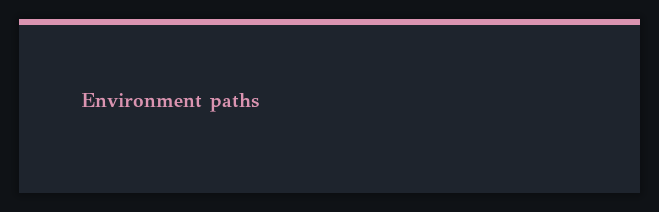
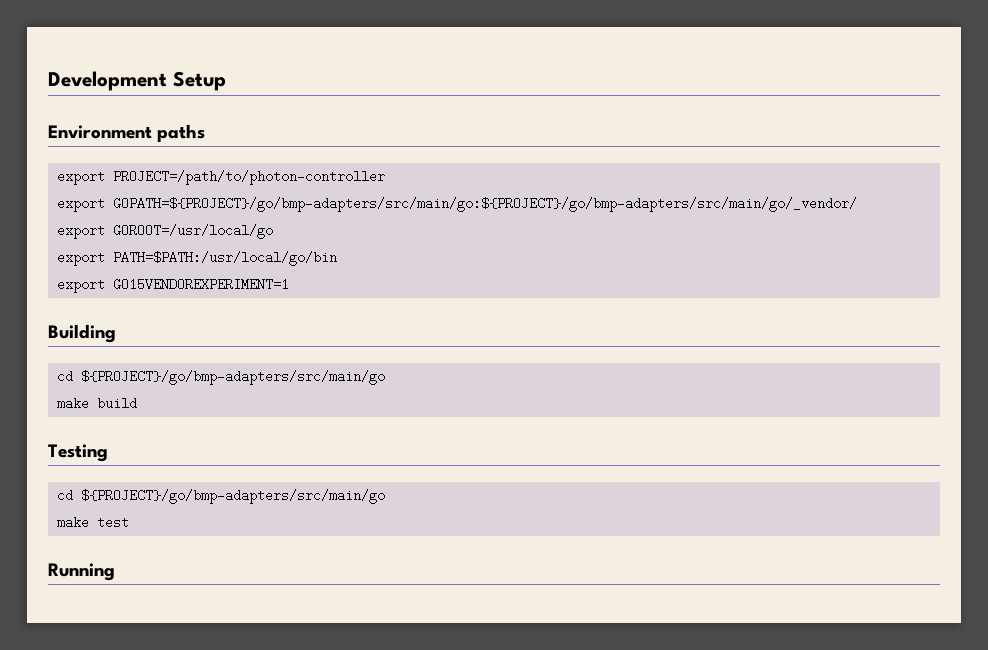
+ Development Setup
+ export PROJECT=/path/to/photon-controller
+ export GOPATH=${PROJECT}/go/bmp-adapters/src/main/go:${PROJECT}/go/bmp-adapters/src/main/go/_vendor/
+ export GOROOT=/usr/local/go
+ export PATH=$PATH:/usr/local/go/bin
+ export GO15VENDOREXPERIMENT=1
+ Building
+ cd ${PROJECT}/go/bmp-adapters/src/main/go
+ make build
+ Testing
+ cd ${PROJECT}/go/bmp-adapters/src/main/go
+ make test
+ Running

